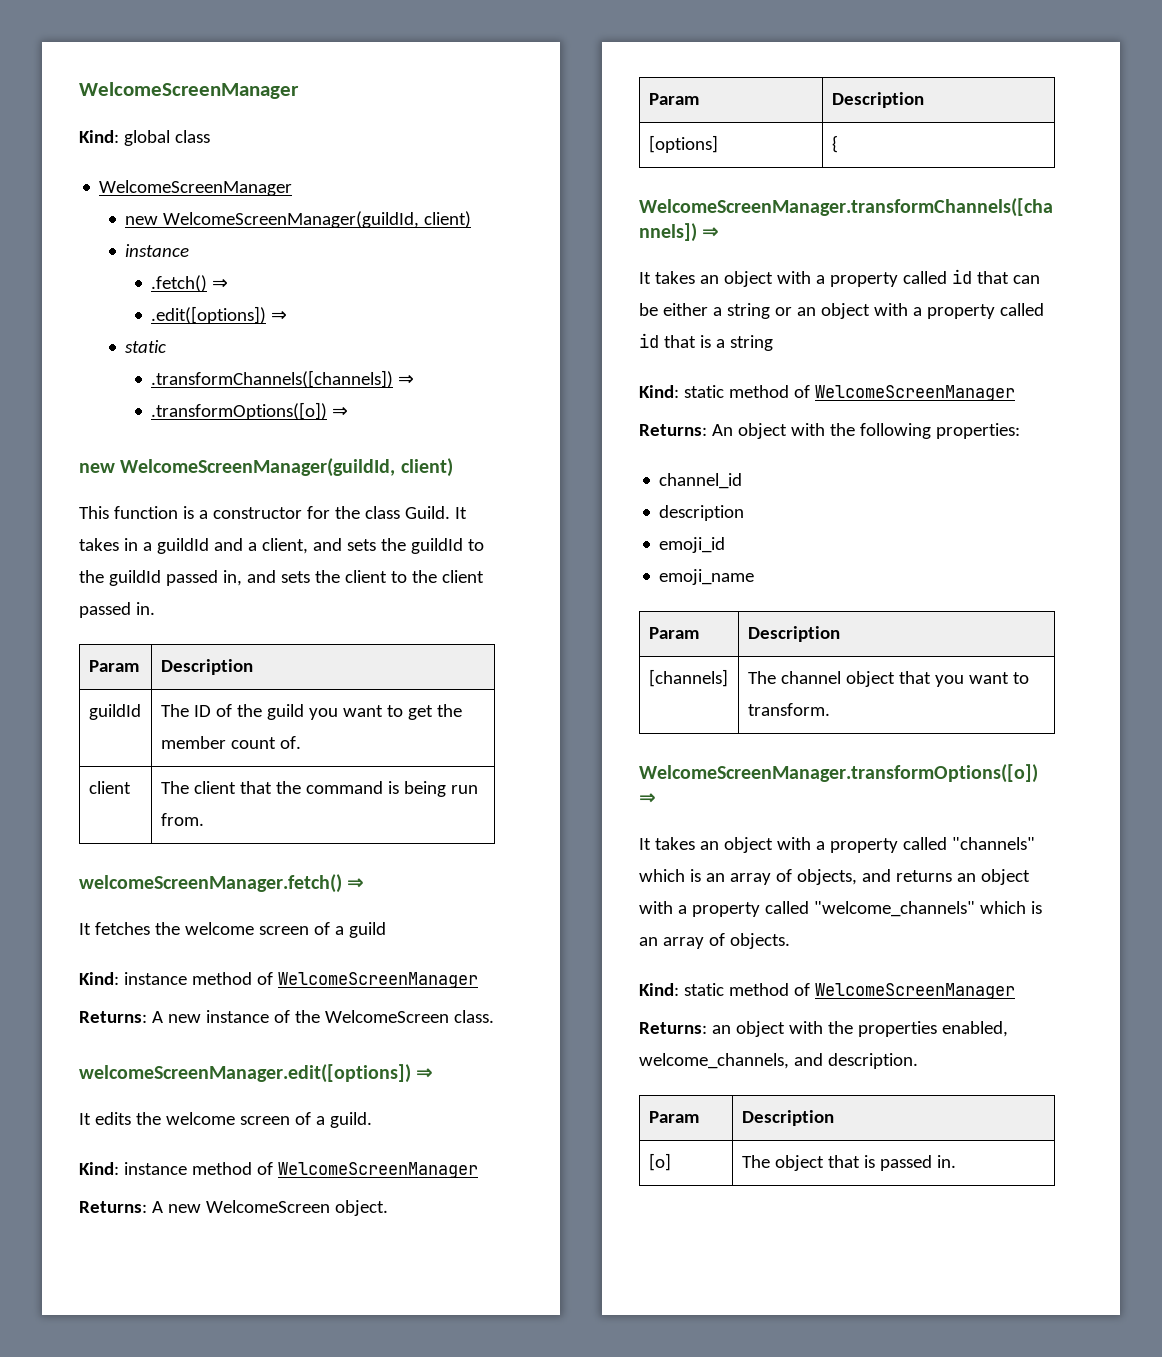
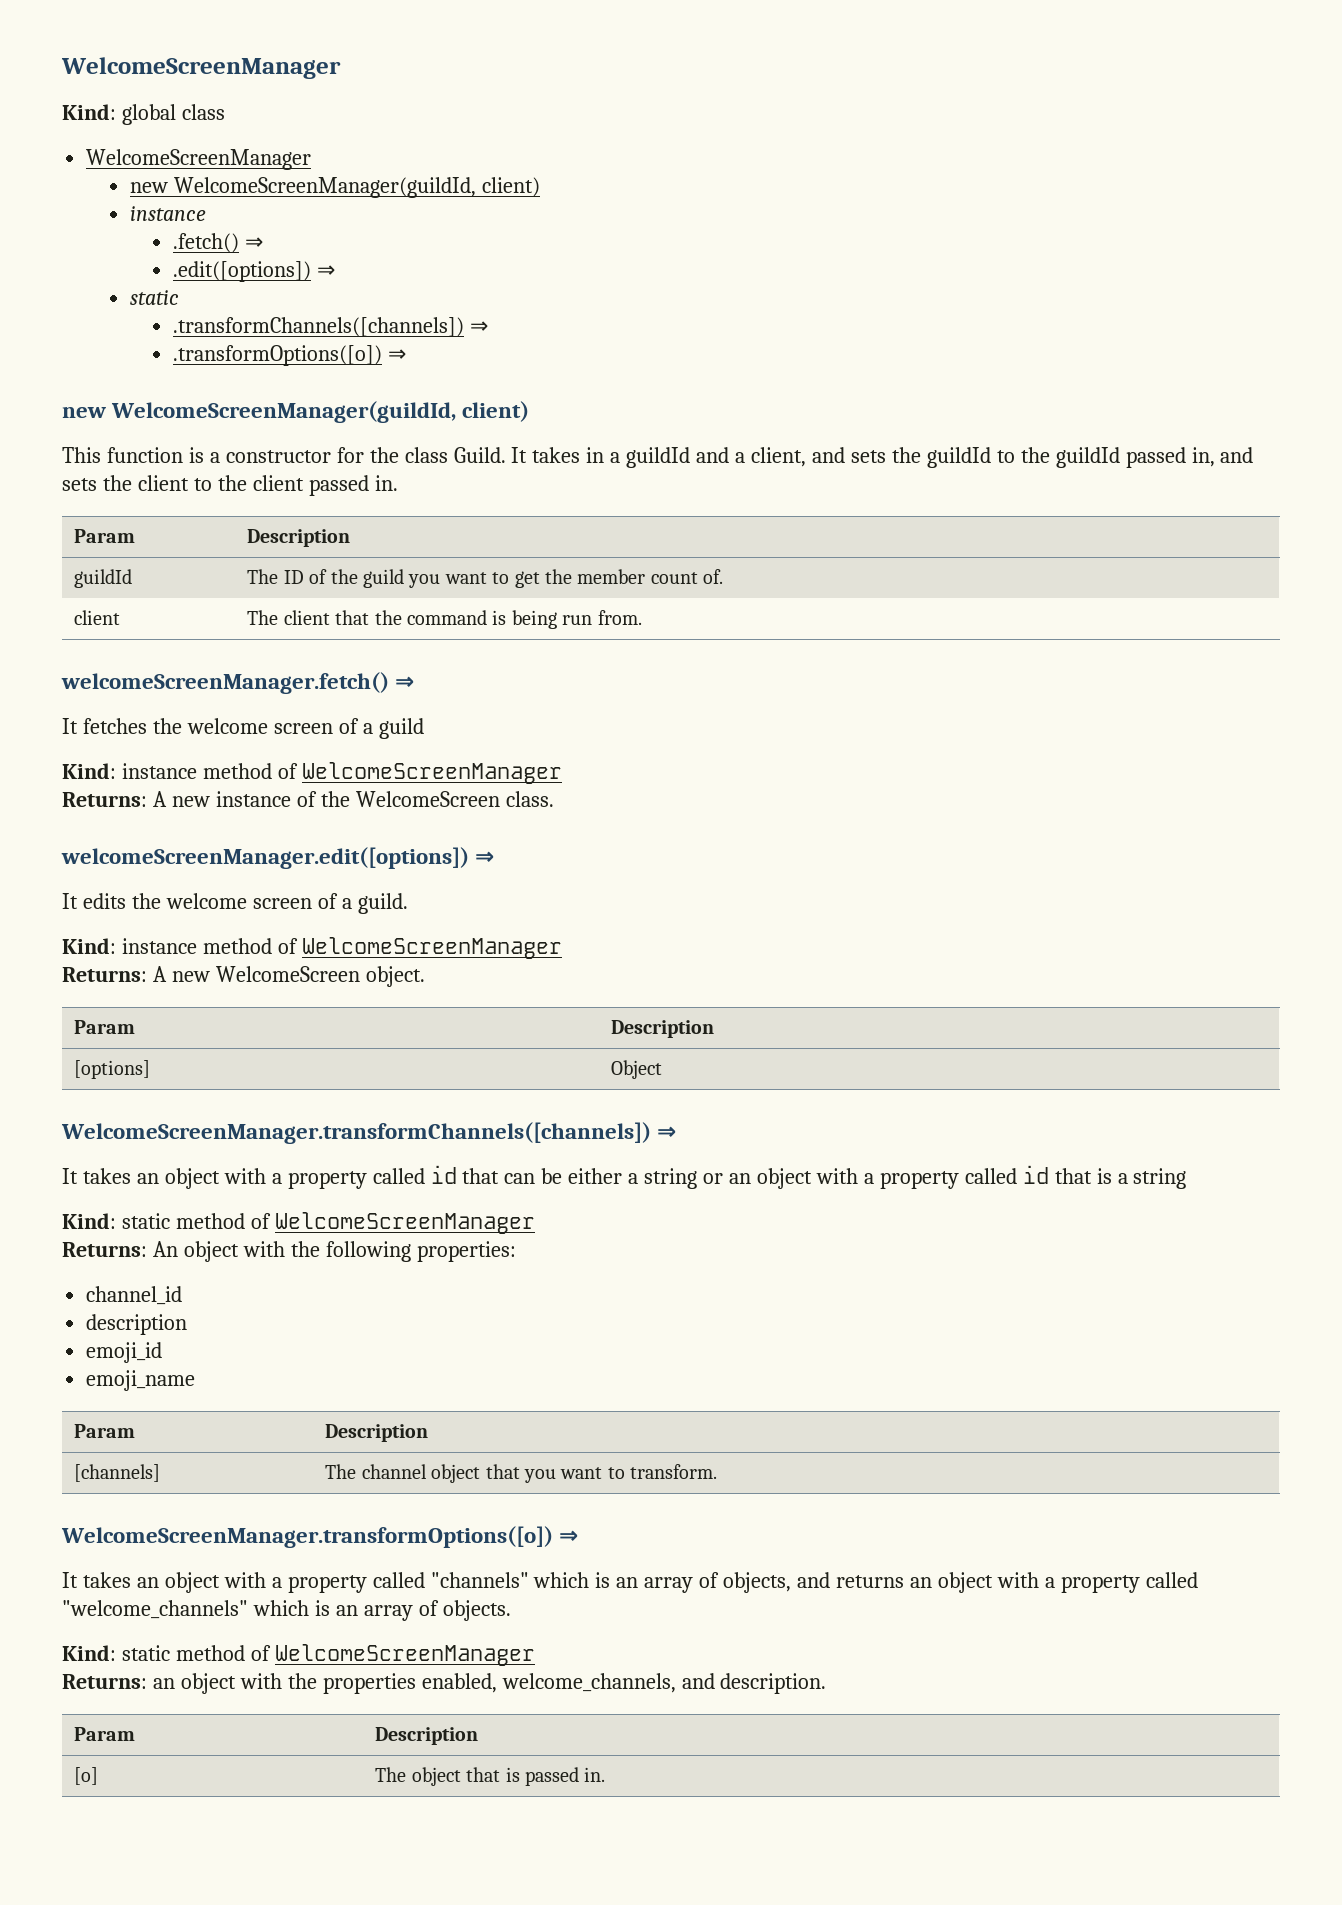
- [options] | {
+ [options] | Object

